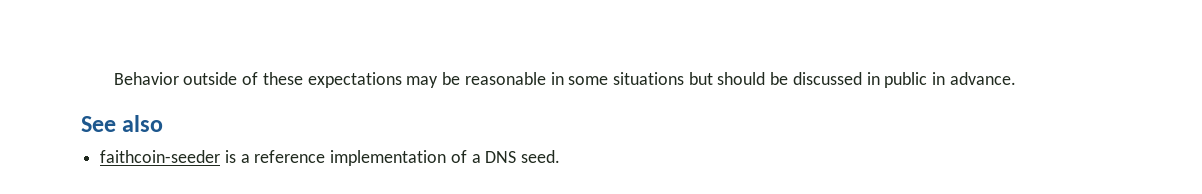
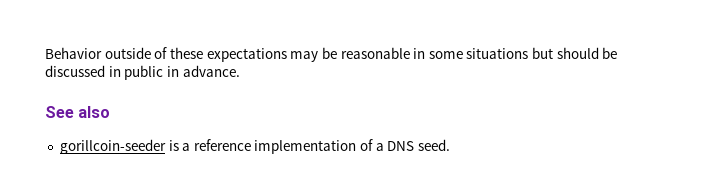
- faithcoin-seeder is a reference implementation of a DNS seed.
+ gorillcoin-seeder is a reference implementation of a DNS seed.

